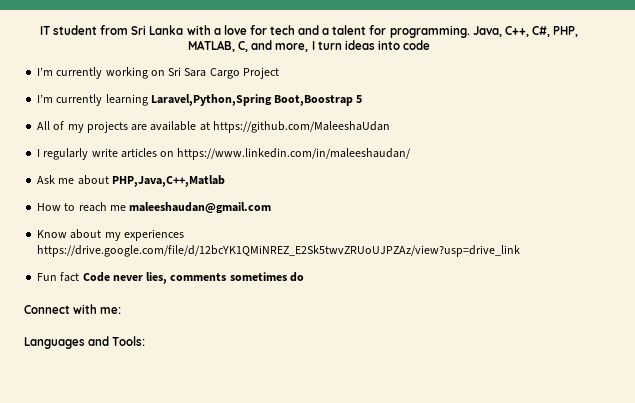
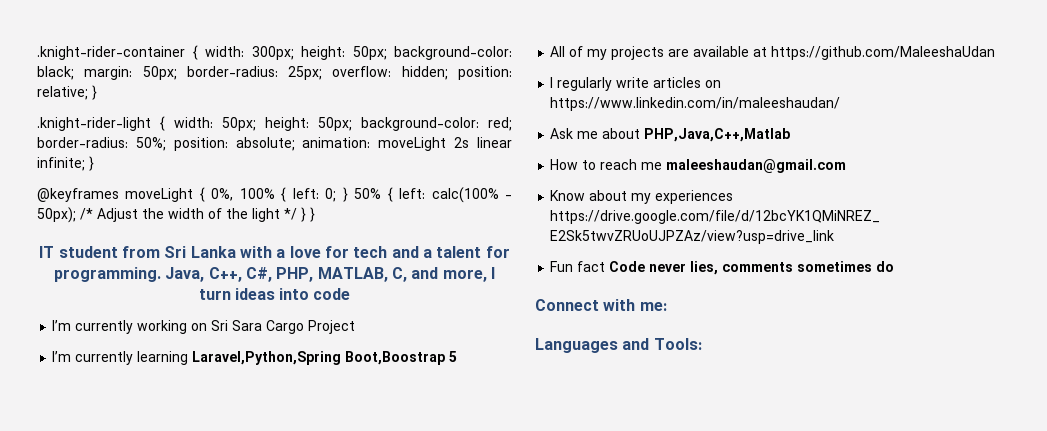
+ .knight-rider-container { width: 300px; height: 50px; background-color: black; margin: 50px; border-radius: 25px; overflow: hidden; position: relative; }
+ .knight-rider-light { width: 50px; height: 50px; background-color: red; border-radius: 50%; position: absolute; animation: moveLight 2s linear infinite; }
+ @keyframes moveLight { 0%, 100% { left: 0; } 50% { left: calc(100% - 50px); /* Adjust the width of the light */ } }

